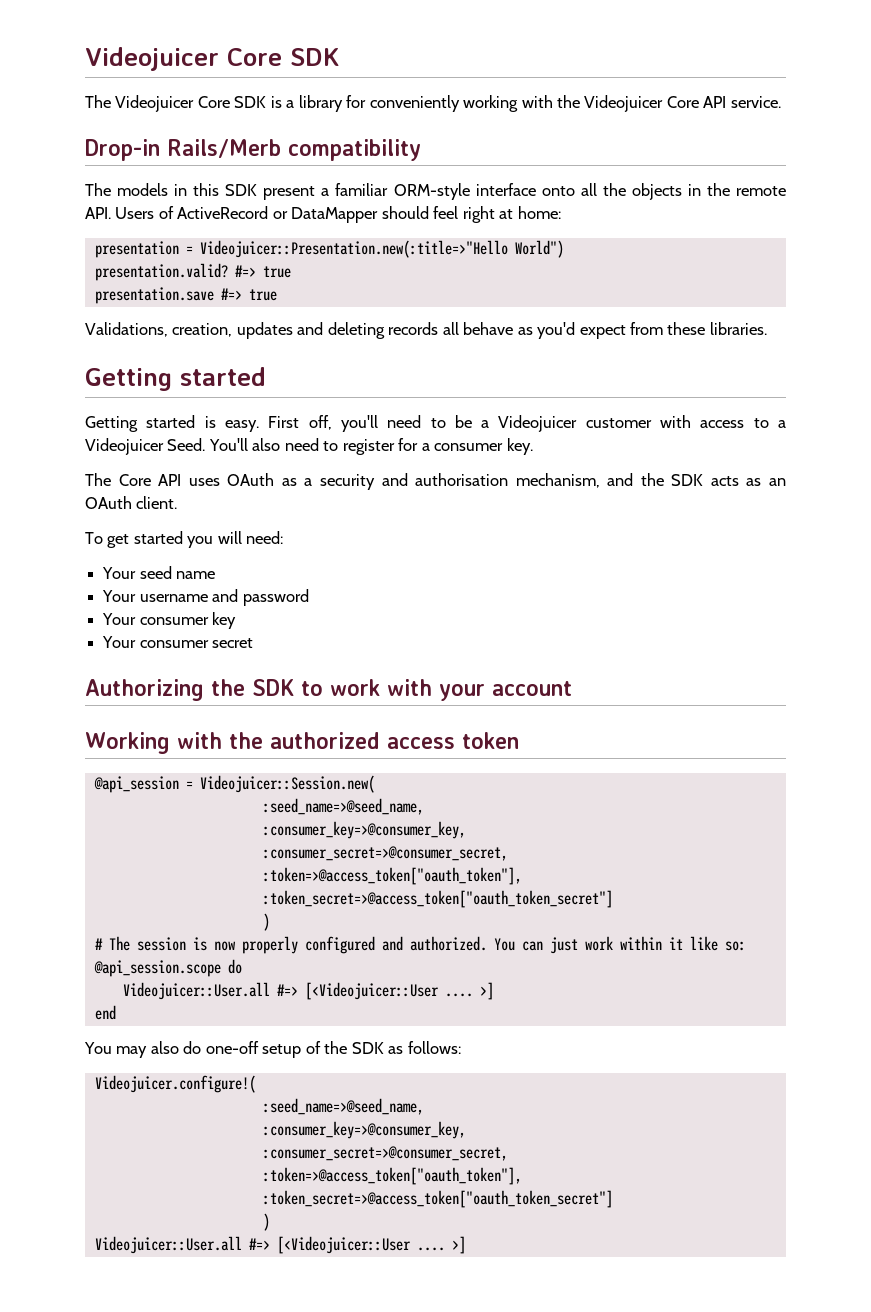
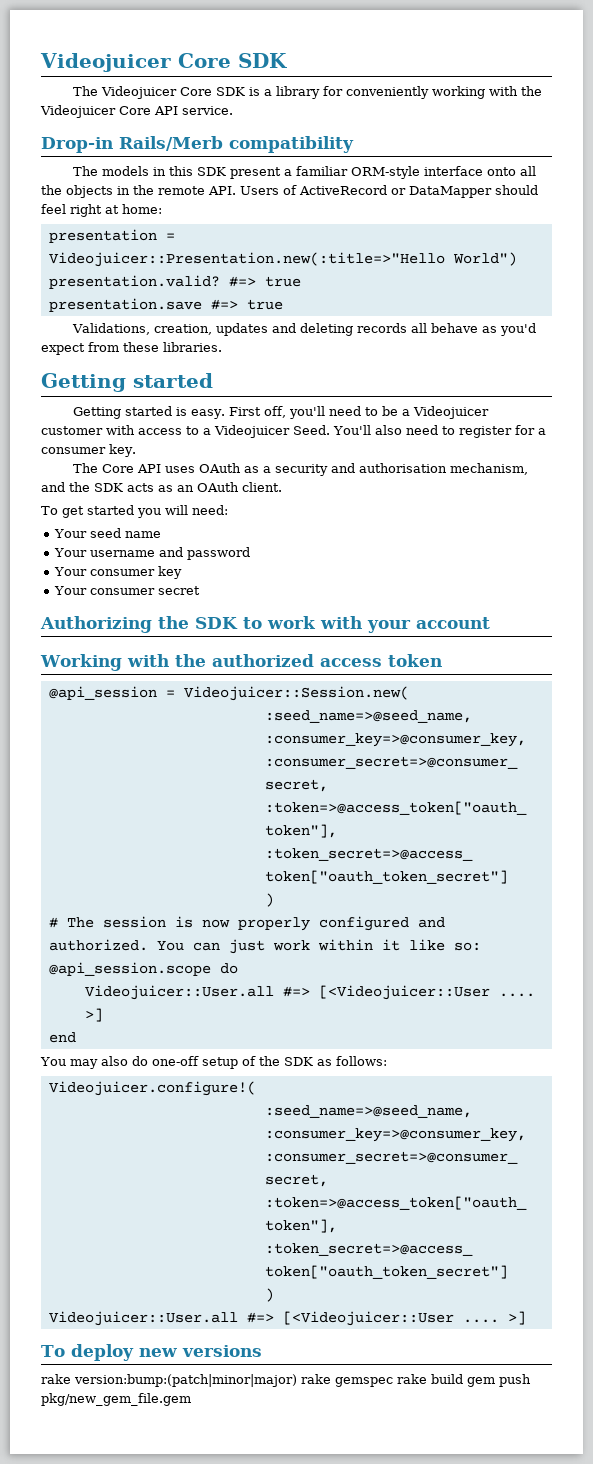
+ To deploy new versions
+ rake version:bump:(patch|minor|major) rake gemspec rake build gem push pkg/new_gem_file.gem

